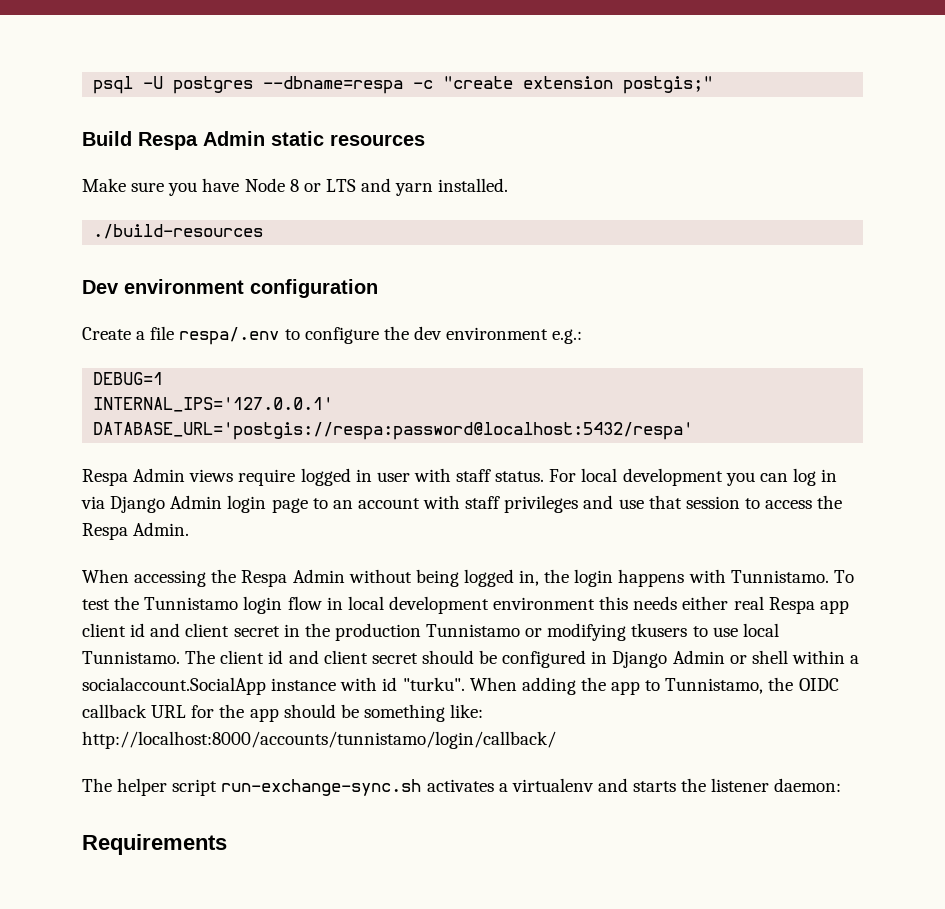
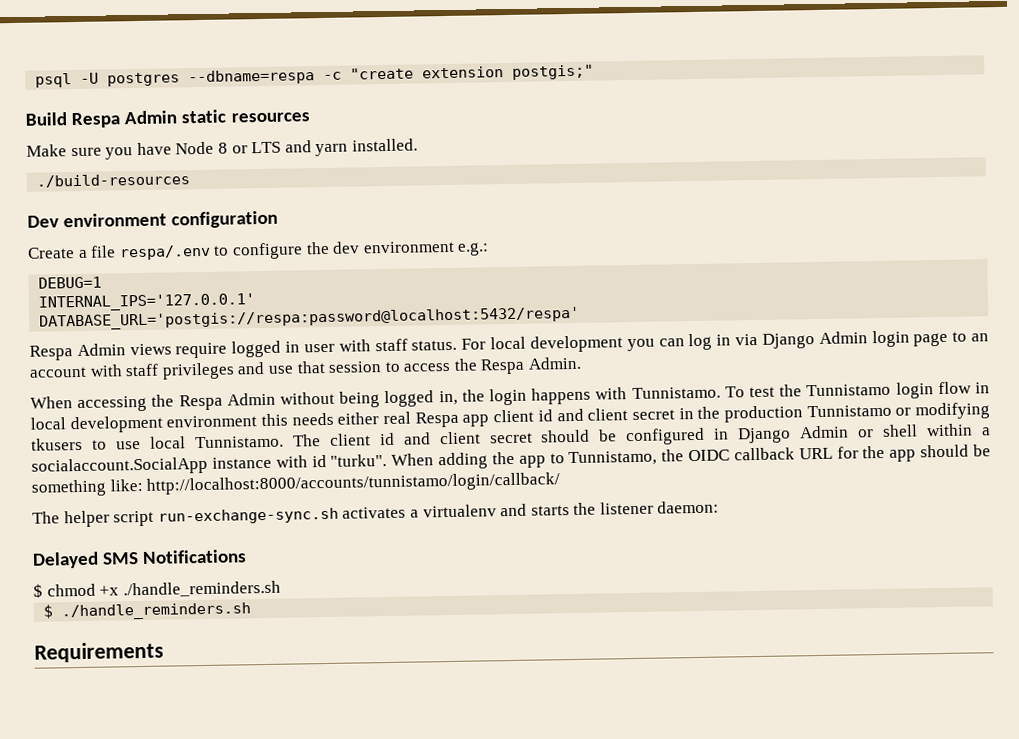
+ Delayed SMS Notifications
+ $ chmod +x ./handle_reminders.sh
+ $ ./handle_reminders.sh

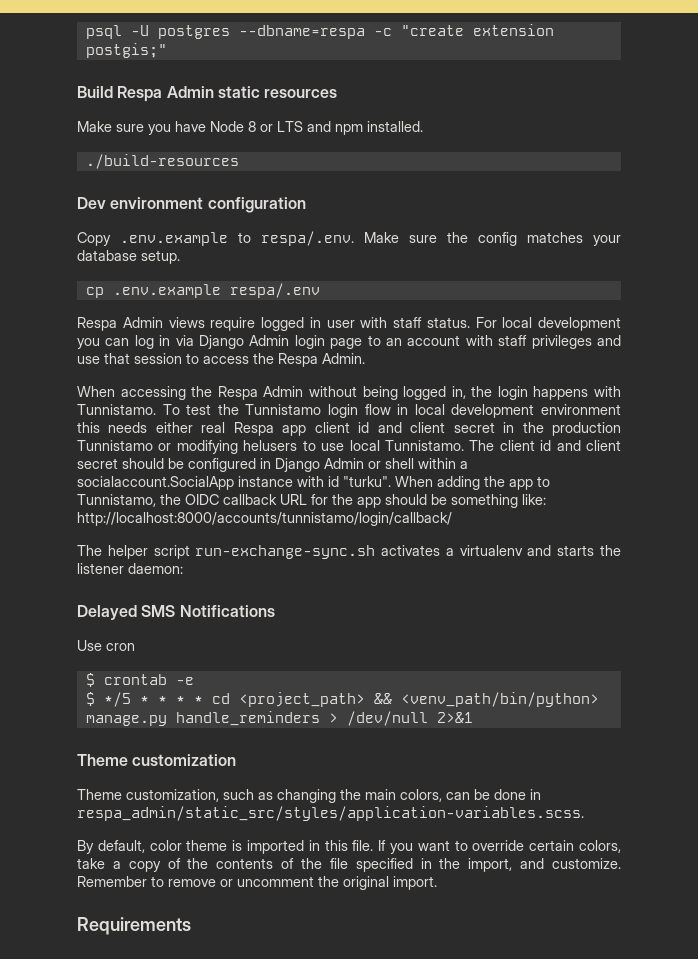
- Make sure you have Node 8 or LTS and yarn installed.
+ Make sure you have Node 8 or LTS and npm installed.
- Create a file respa/.env to configure the dev environment e.g.:
- DEBUG=1
- INTERNAL_IPS='127.0.0.1'
- DATABASE_URL='postgis://respa:password@localhost:5432/respa'
+ Copy .env.example to respa/.env. Make sure the config matches your database setup.
+ cp .env.example respa/.env
- To test the Tunnistamo login flow in local development environment this needs either real Respa app client id and client secret in the production Tunnistamo or modifying tkusers to use local Tunnistamo.
+ To test the Tunnistamo login flow in local development environment this needs either real Respa app client id and client secret in the production Tunnistamo or modifying helusers to use local Tunnistamo.
- $ chmod +x ./handle_reminders.sh
- $ ./handle_reminders.sh
+ Use cron
+ $ crontab -e
+ $ */5 * * * * cd <project_path> && <venv_path/bin/python> manage.py handle_reminders > /dev/null 2>&1
+ Theme customization
+ Theme customization, such as changing the main colors, can be done in respa_admin/static_src/styles/application-variables.scss.
+ By default, color theme is imported in this file. If you want to override certain colors, take a copy of the contents of the file specified in the import, and customize. Remember to remove or uncomment the original import.

